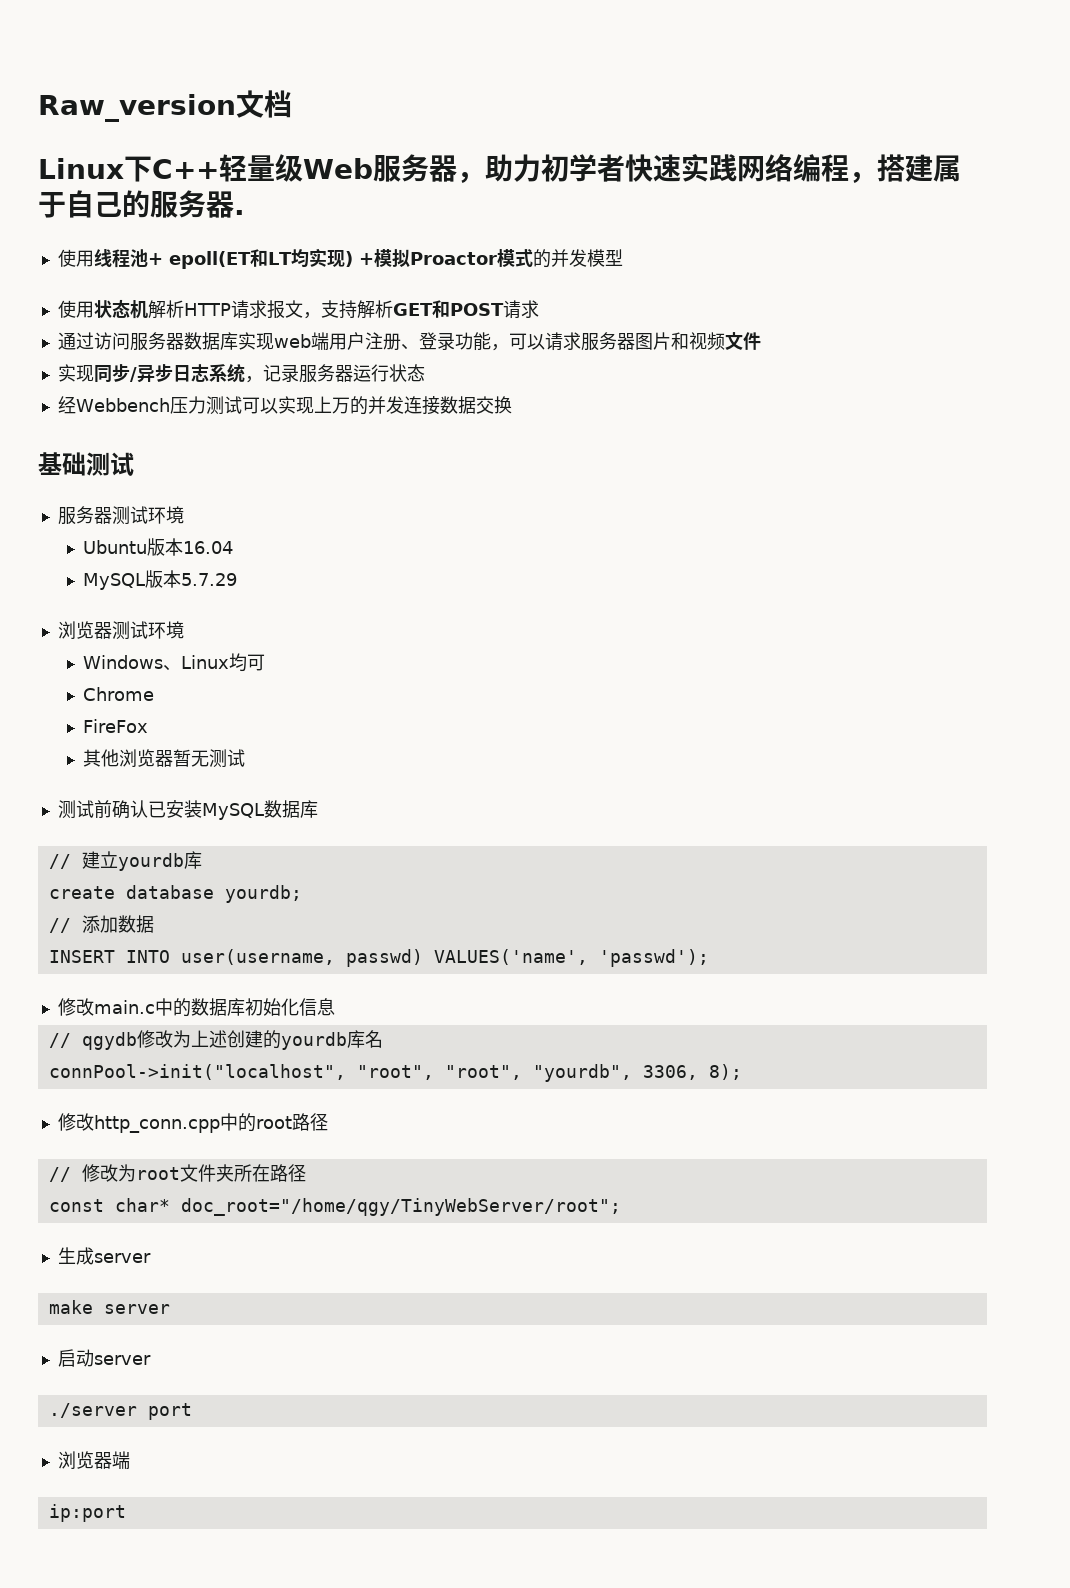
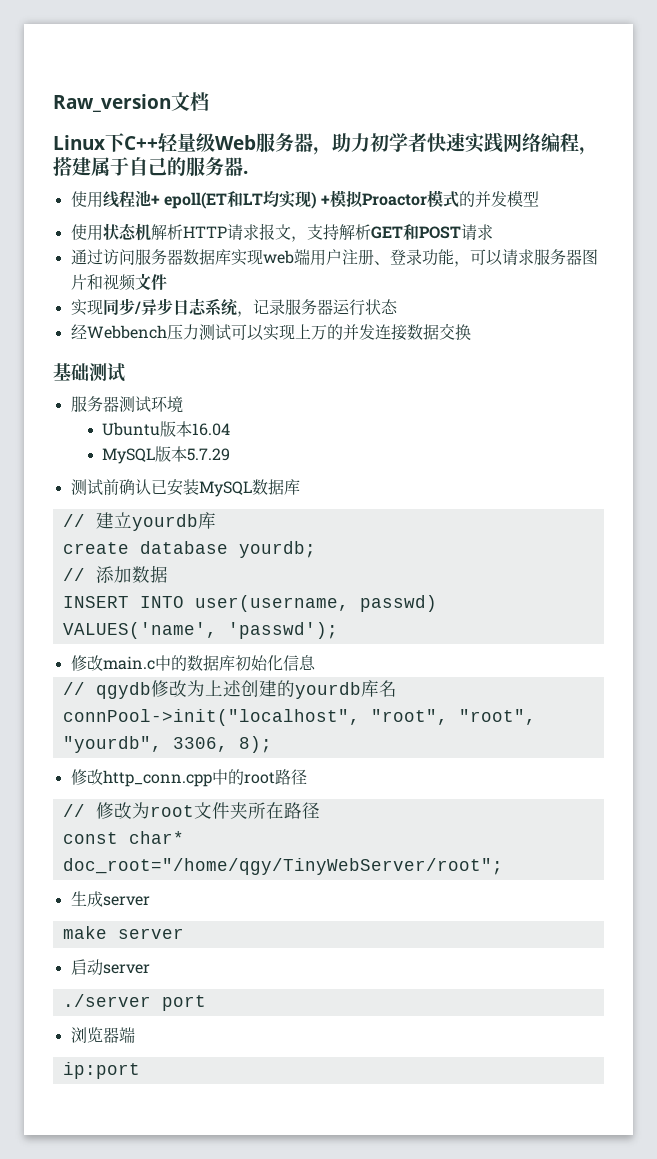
- 浏览器测试环境
- Windows、Linux均可
- Chrome
- FireFox
- 其他浏览器暂无测试

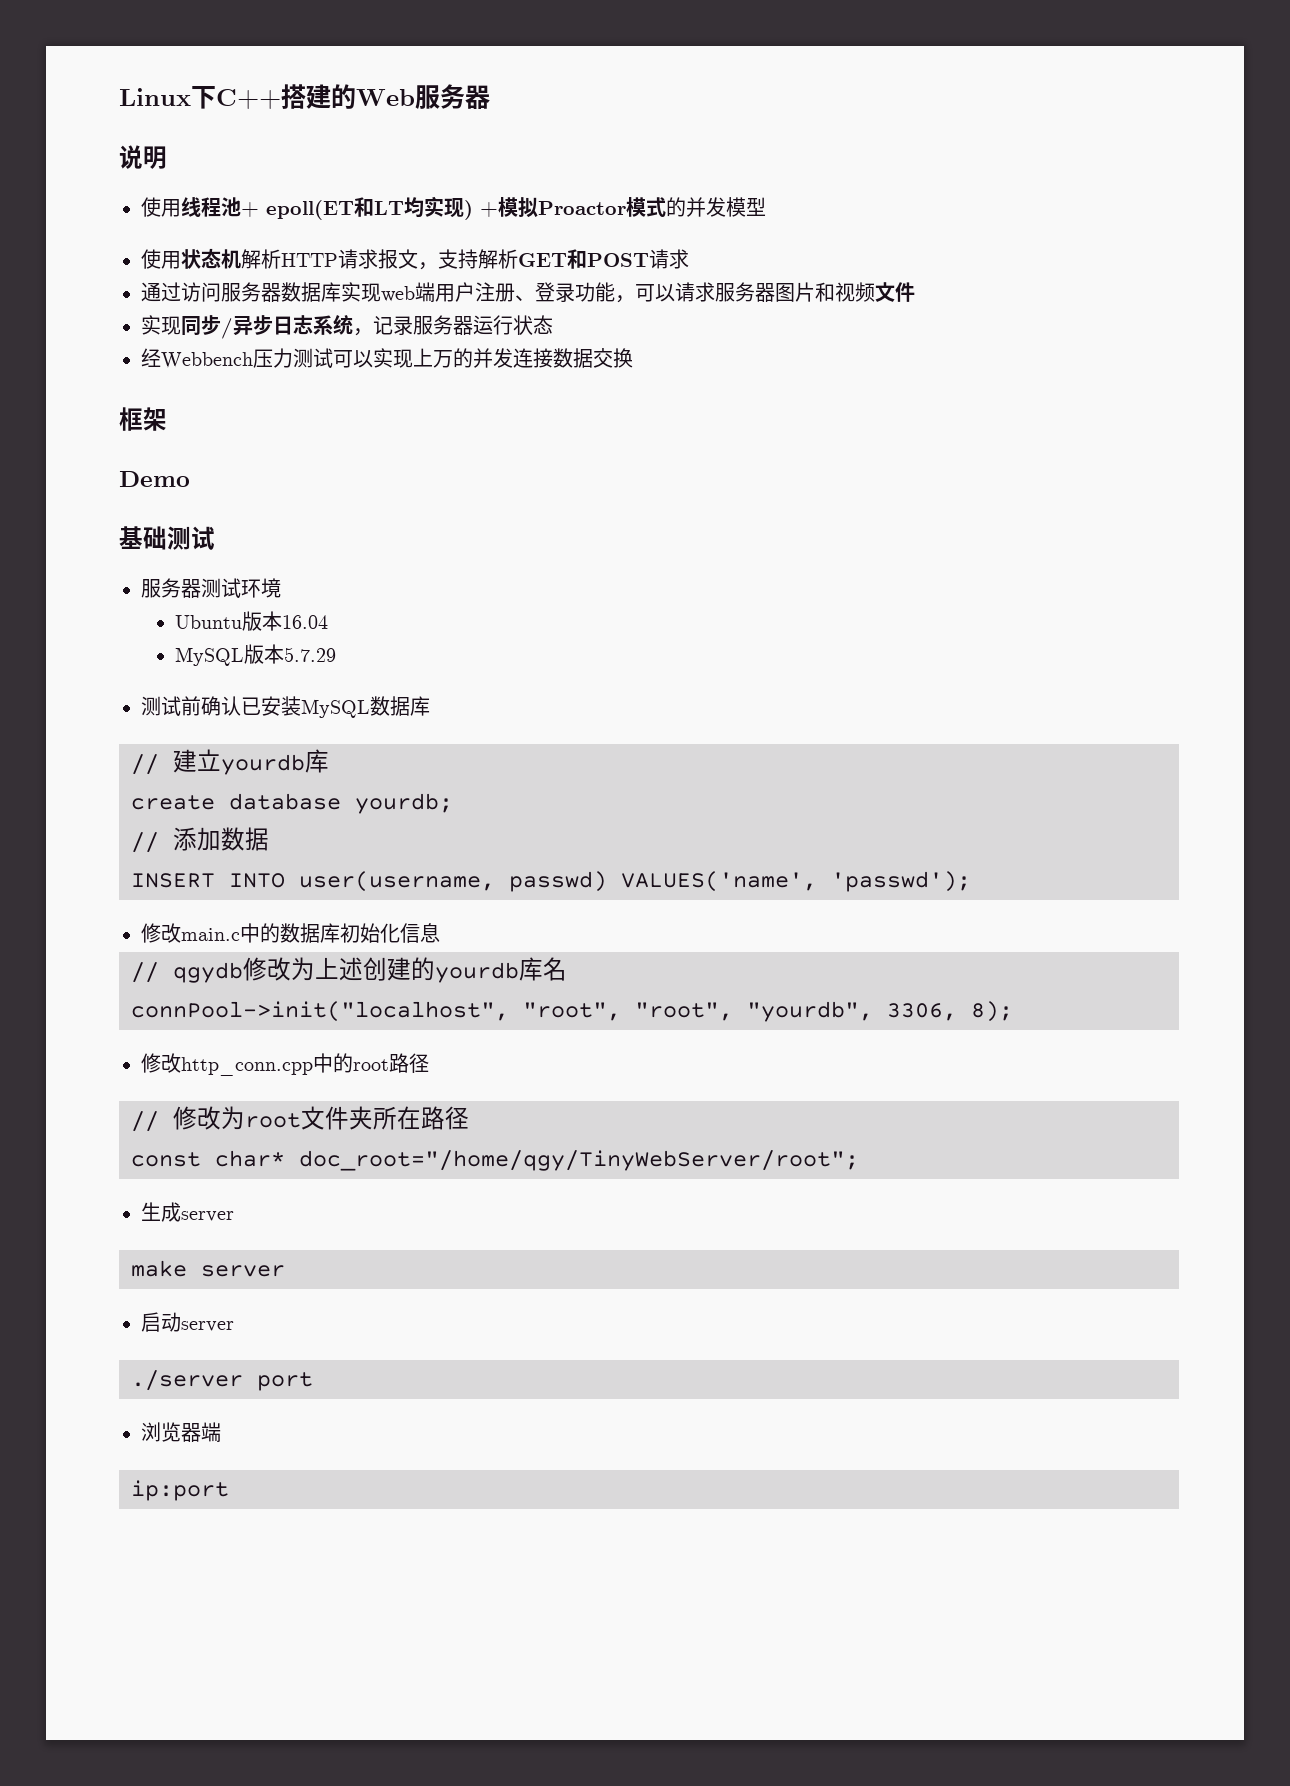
- Raw_version文档
- Linux下C++轻量级Web服务器，助力初学者快速实践网络编程，搭建属于自己的服务器.
+ Linux下C++搭建的Web服务器
+ 说明
+ 框架
+ Demo

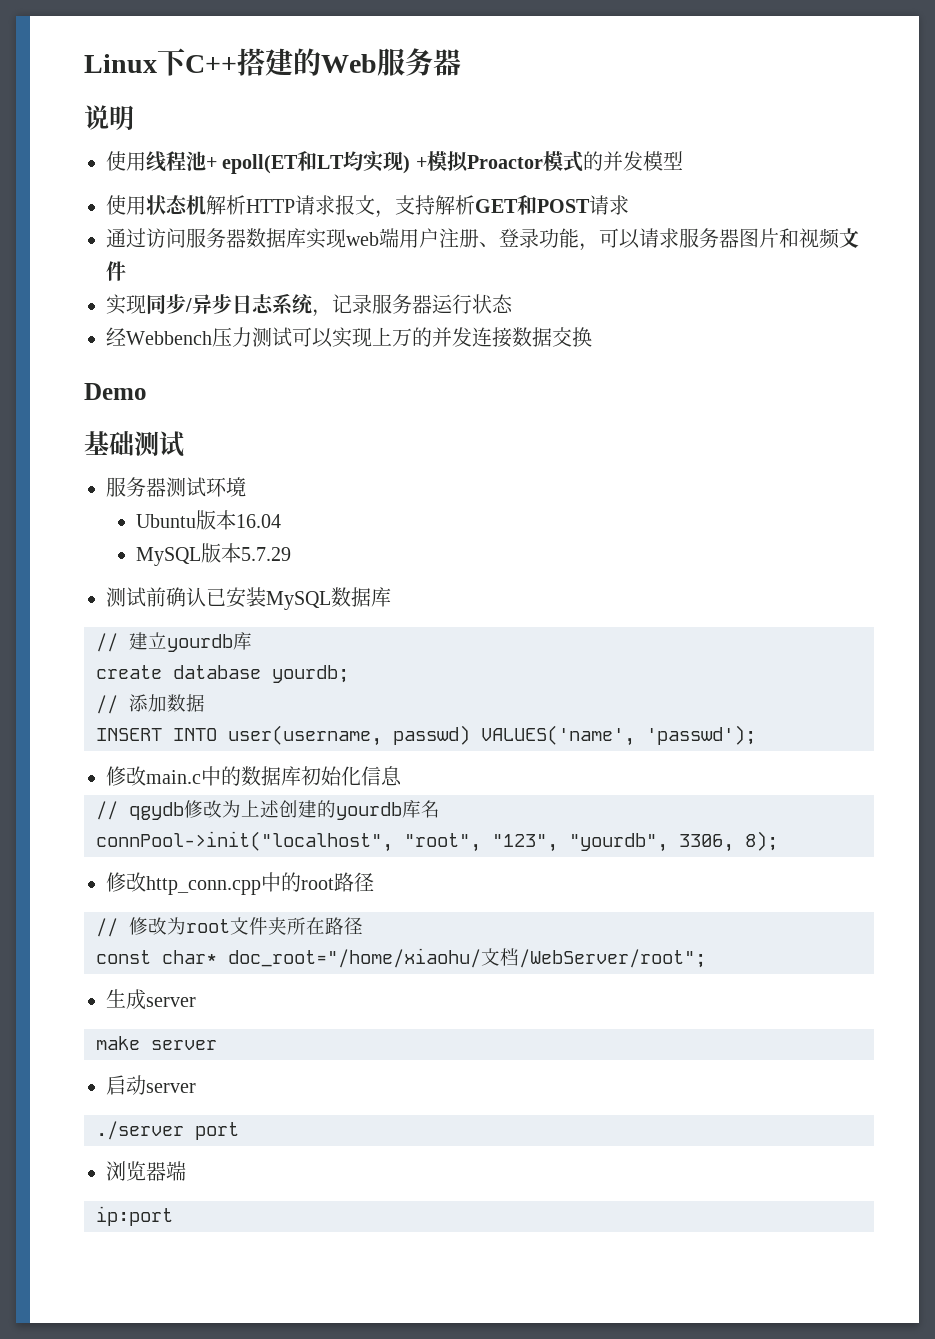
- 框架
- connPool->init("localhost", "root", "root", "yourdb", 3306, 8);
+ connPool->init("localhost", "root", "123", "yourdb", 3306, 8);
- const char* doc_root="/home/qgy/TinyWebServer/root";
+ const char* doc_root="/home/xiaohu/文档/WebServer/root";

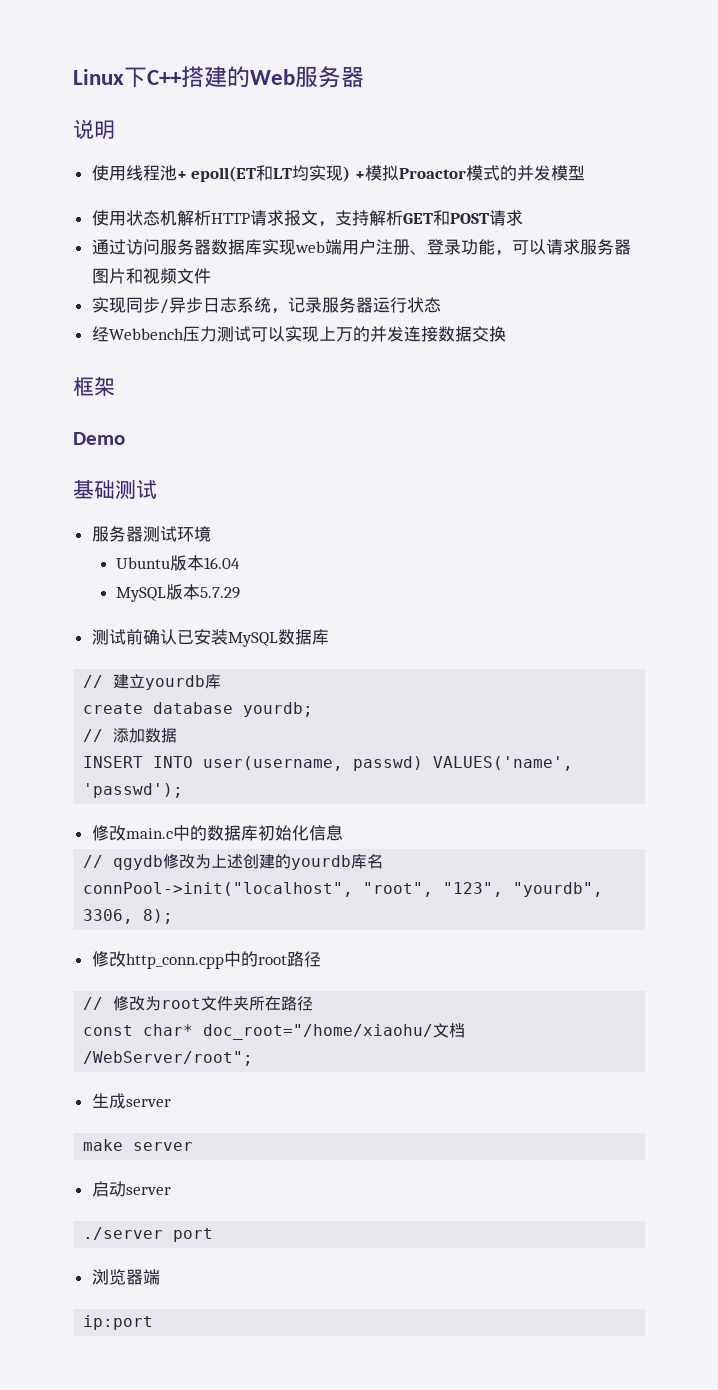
+ 框架

